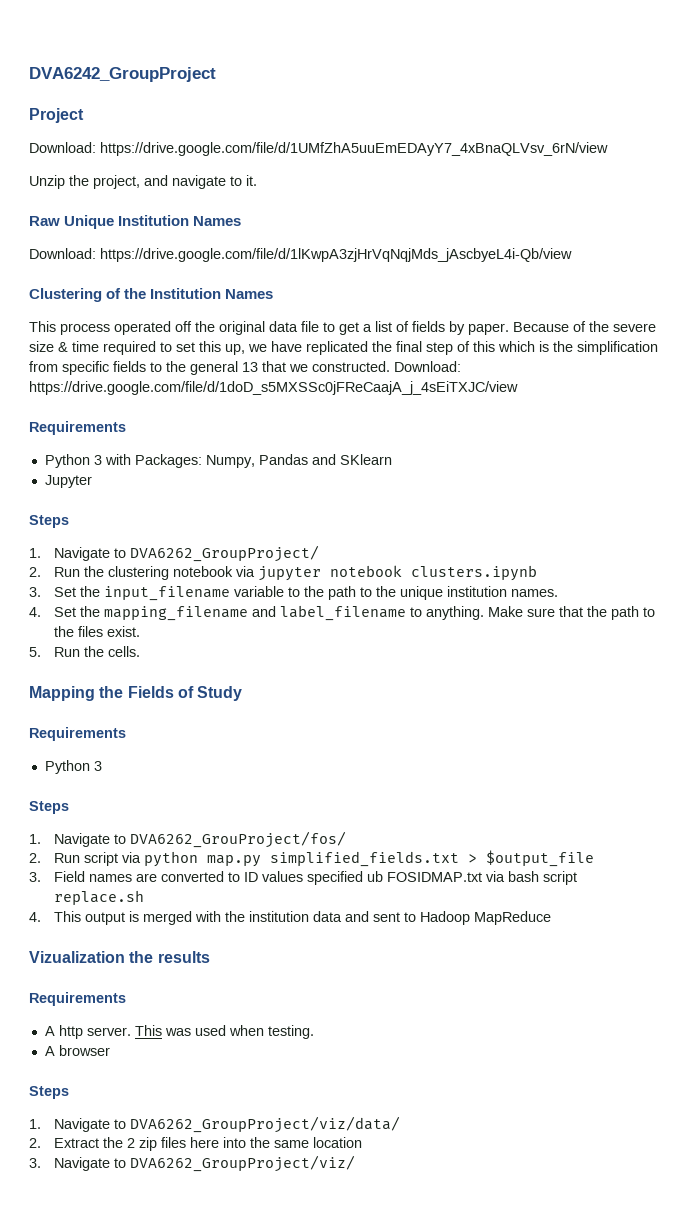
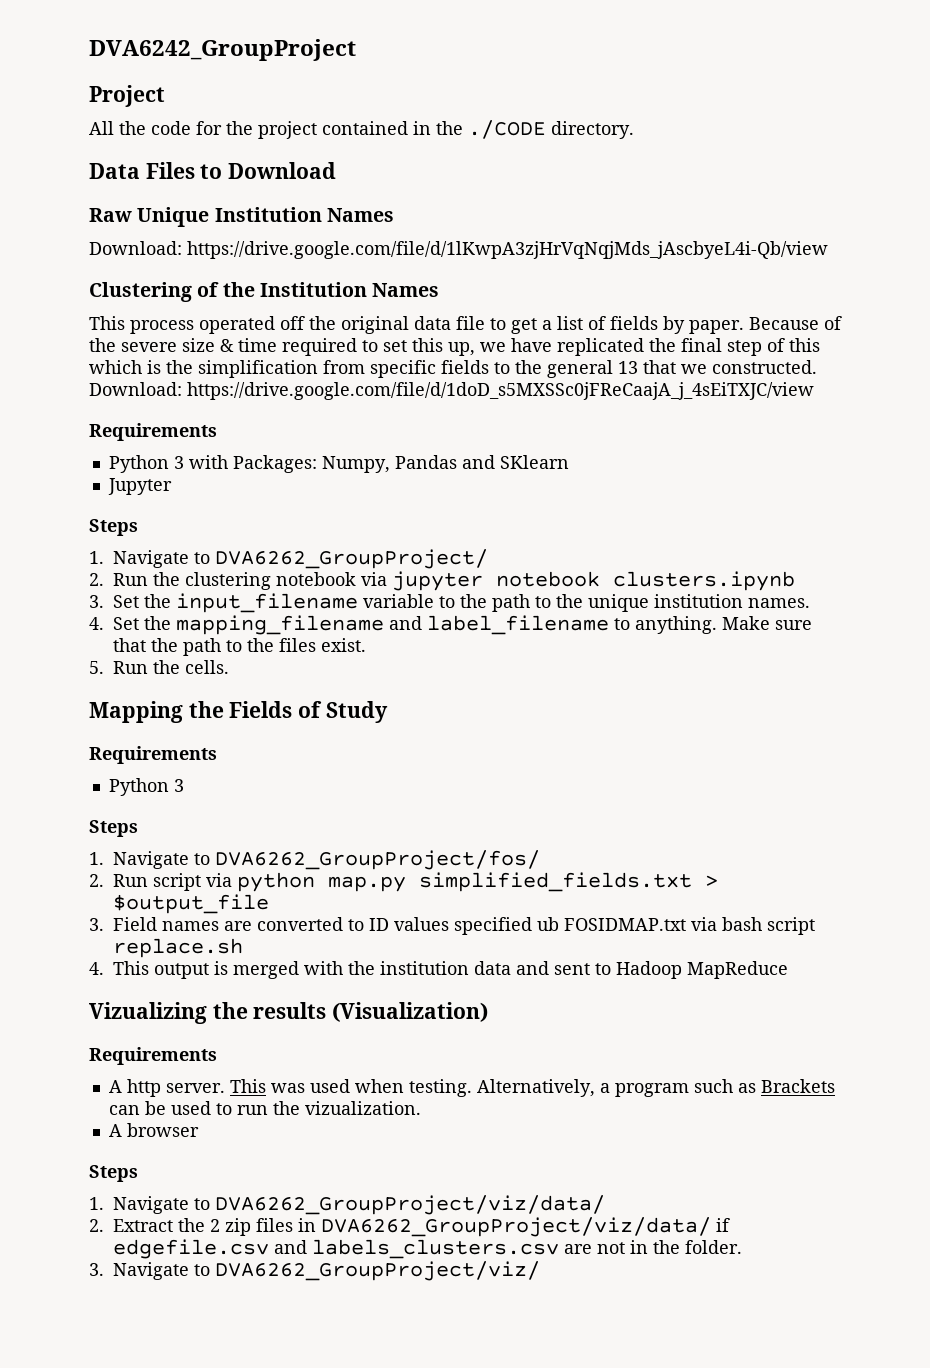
- Download: https://drive.google.com/file/d/1UMfZhA5uuEmEDAyY7_4xBnaQLVsv_6rN/view
- Unzip the project, and navigate to it.
+ All the code for the project contained in the ./CODE directory.
+ Data Files to Download
- 1. Navigate to DVA6262_GrouProject/fos/
+ 1. Navigate to DVA6262_GroupProject/fos/
- Vizualization the results
+ Vizualizing the results (Visualization)
+ Alternatively, a program such as Brackets can be used to run the vizualization.
- 2. Extract the 2 zip files here into the same location
+ 2. Extract the 2 zip files in DVA6262_GroupProject/viz/data/ if edgefile.csv and labels_clusters.csv are not in the folder.

